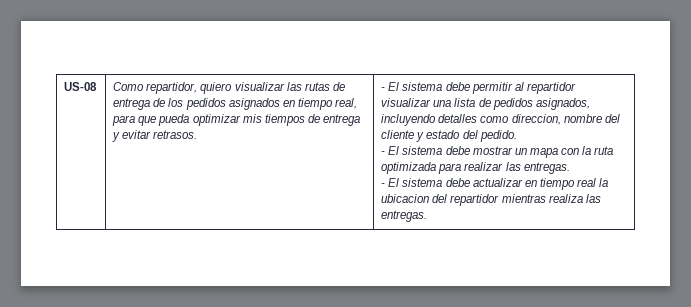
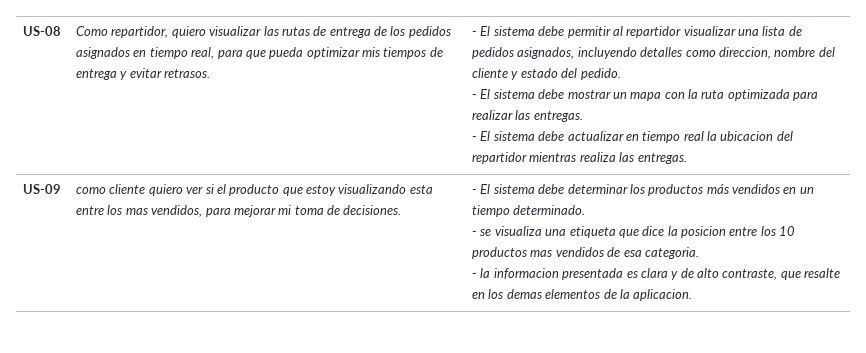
+ US-09 | como cliente quiero ver si el producto que estoy visualizando esta entre los mas vendidos, para mejorar mi toma de decisiones. | - El sistema debe determinar los productos más vendidos en un tiempo determinado.
+ - se visualiza una etiqueta que dice la posicion entre los 10 productos mas vendidos de esa categoria.
+ - la informacion presentada es clara y de alto contraste, que resalte en los demas elementos de la aplicacion.

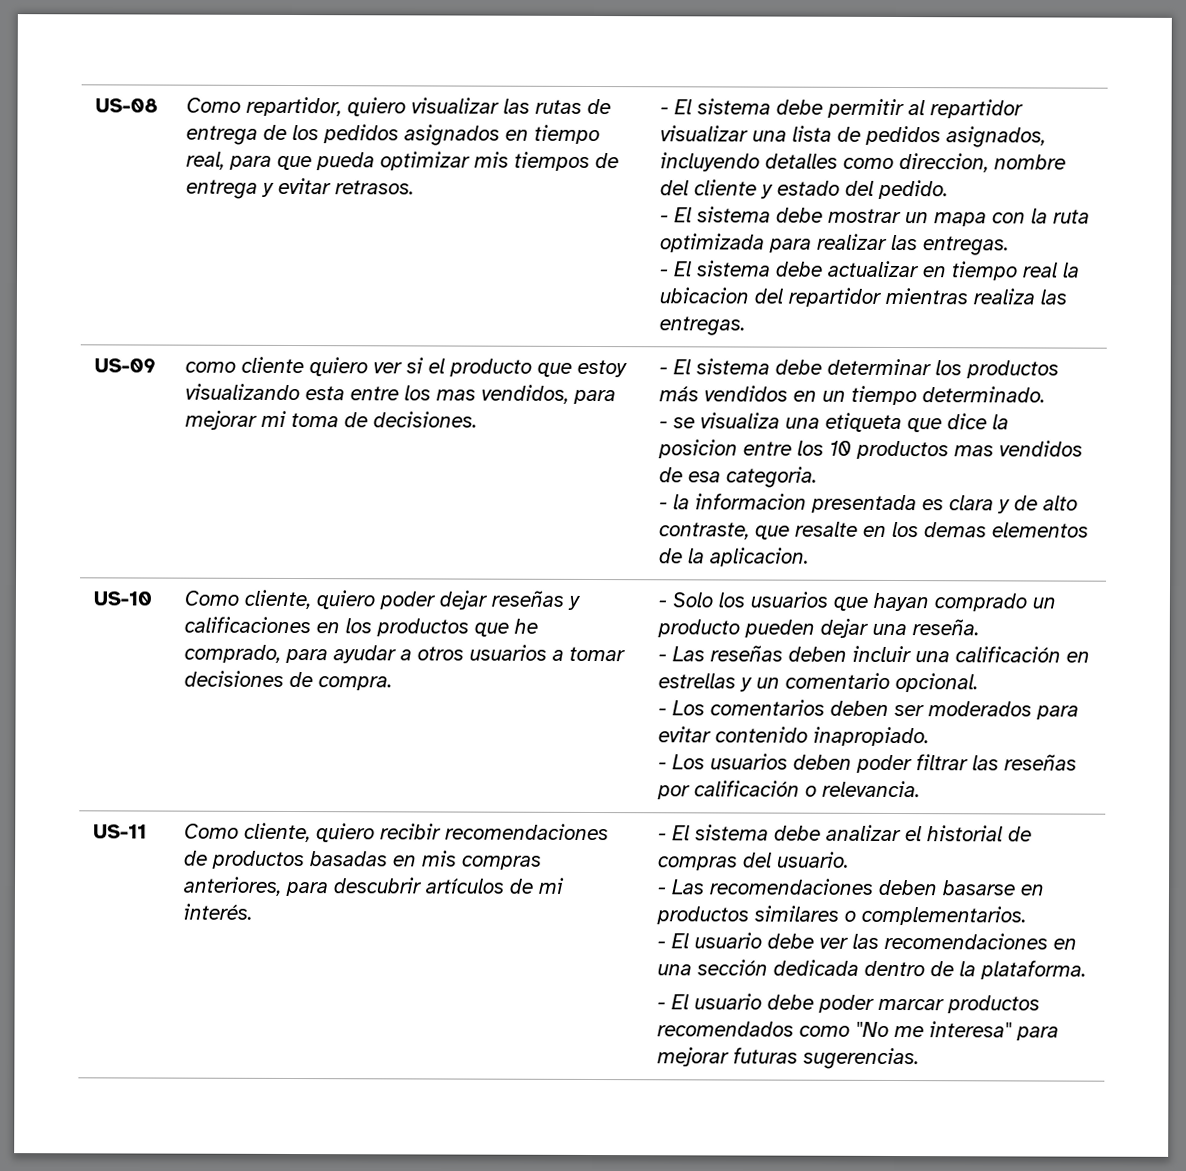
+ US-10 | Como cliente, quiero poder dejar reseñas y calificaciones en los productos que he comprado, para ayudar a otros usuarios a tomar decisiones de compra. | - Solo los usuarios que hayan comprado un producto pueden dejar una reseña.
+ - Las reseñas deben incluir una calificación en estrellas y un comentario opcional.
+ - Los comentarios deben ser moderados para evitar contenido inapropiado.
+ - Los usuarios deben poder filtrar las reseñas por calificación o relevancia.
+ US-11 | Como cliente, quiero recibir recomendaciones de productos basadas en mis compras anteriores, para descubrir artículos de mi interés. | - El sistema debe analizar el historial de compras del usuario.
+ - Las recomendaciones deben basarse en productos similares o complementarios.
+ - El usuario debe ver las recomendaciones en una sección dedicada dentro de la plataforma.
+ - El usuario debe poder marcar productos recomendados como "No me interesa" para mejorar futuras sugerencias.

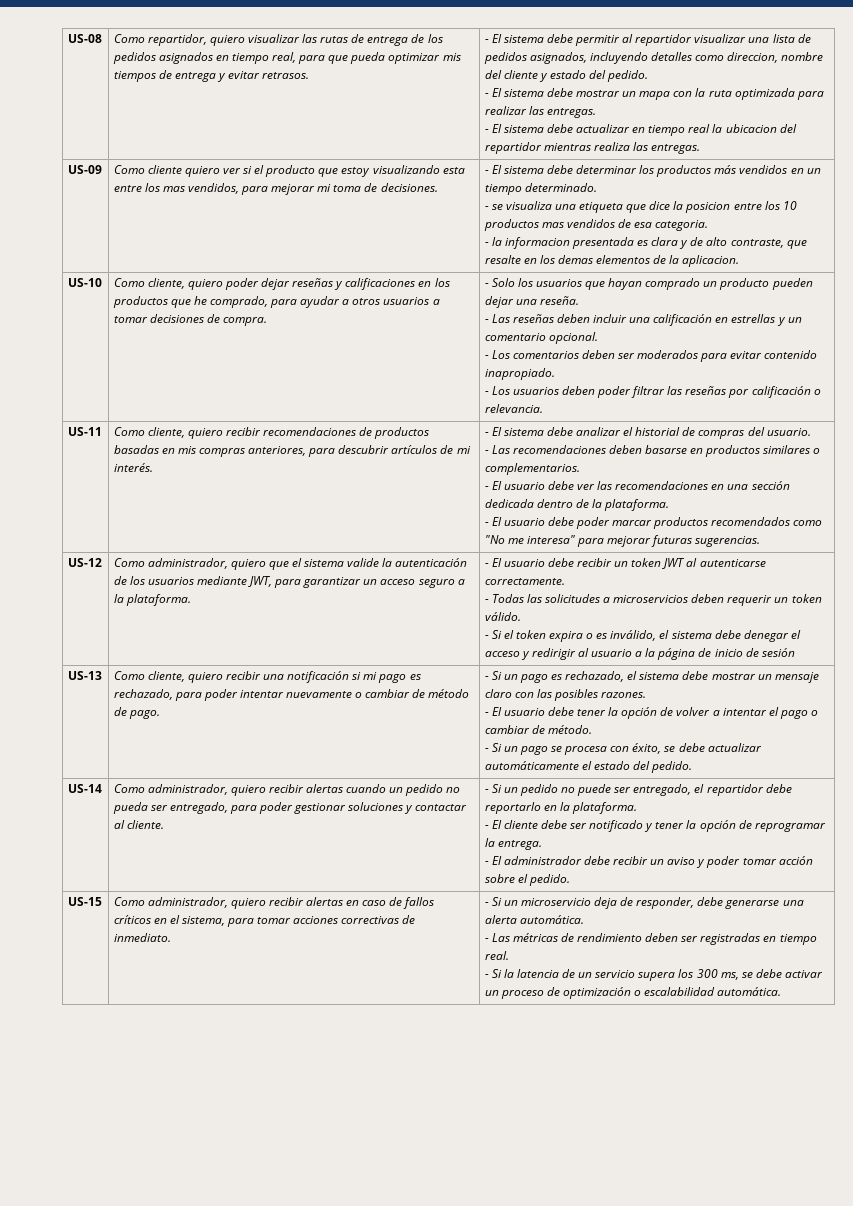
- como cliente quiero ver si el producto que estoy visualizando esta entre los mas vendidos, para mejorar mi toma de decisiones.
+ Como cliente quiero ver si el producto que estoy visualizando esta entre los mas vendidos, para mejorar mi toma de decisiones.
+ US-12 | Como administrador, quiero que el sistema valide la autenticación de los usuarios mediante JWT, para garantizar un acceso seguro a la plataforma. | - El usuario debe recibir un token JWT al autenticarse correctamente.
+ - Todas las solicitudes a microservicios deben requerir un token válido.
+ - Si el token expira o es inválido, el sistema debe denegar el acceso y redirigir al usuario a la página de inicio de sesión
+ US-13 | Como cliente, quiero recibir una notificación si mi pago es rechazado, para poder intentar nuevamente o cambiar de método de pago. | - Si un pago es rechazado, el sistema debe mostrar un mensaje claro con las posibles razones.
+ - El usuario debe tener la opción de volver a intentar el pago o cambiar de método.
+ - Si un pago se procesa con éxito, se debe actualizar automáticamente el estado del pedido.
+ US-14 | Como administrador, quiero recibir alertas cuando un pedido no pueda ser entregado, para poder gestionar soluciones y contactar al cliente. | - Si un pedido no puede ser entregado, el repartidor debe reportarlo en la plataforma.
+ - El cliente debe ser notificado y tener la opción de reprogramar la entrega.
+ - El administrador debe recibir un aviso y poder tomar acción sobre el pedido.
+ US-15 | Como administrador, quiero recibir alertas en caso de fallos críticos en el sistema, para tomar acciones correctivas de inmediato. | - Si un microservicio deja de responder, debe generarse una alerta automática.
+ - Las métricas de rendimiento deben ser registradas en tiempo real.
+ - Si la latencia de un servicio supera los 300 ms, se debe activar un proceso de optimización o escalabilidad automática.

